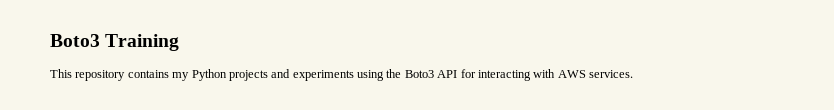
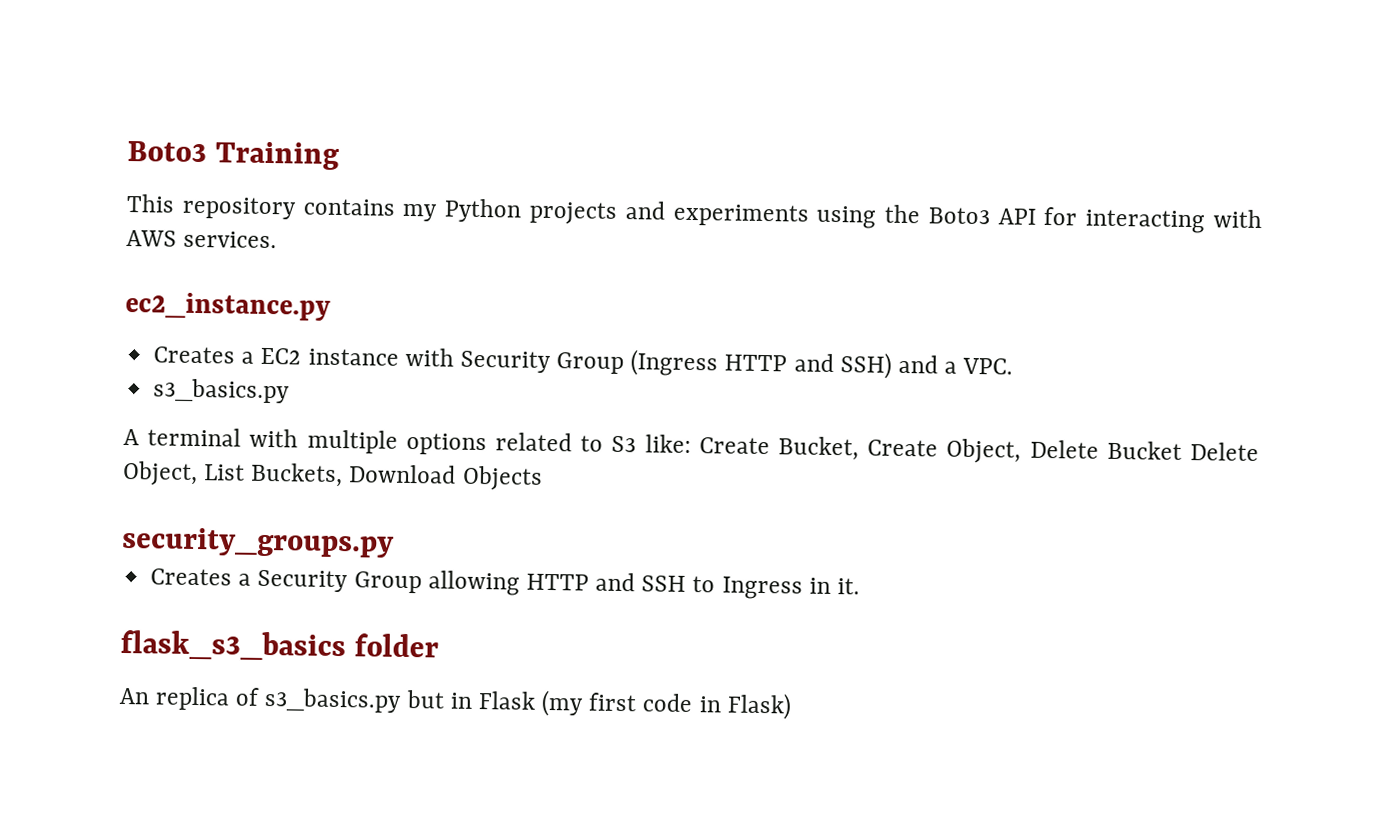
+ ec2_instance.py
+ Creates a EC2 instance with Security Group (Ingress HTTP and SSH) and a VPC.
+ s3_basics.py
+ A terminal with multiple options related to S3 like: Create Bucket, Create Object, Delete Bucket Delete Object, List Buckets, Download Objects
+ security_groups.py
+ Creates a Security Group allowing HTTP and SSH to Ingress in it.
+ flask_s3_basics folder
+ An replica of s3_basics.py but in Flask (my first code in Flask)

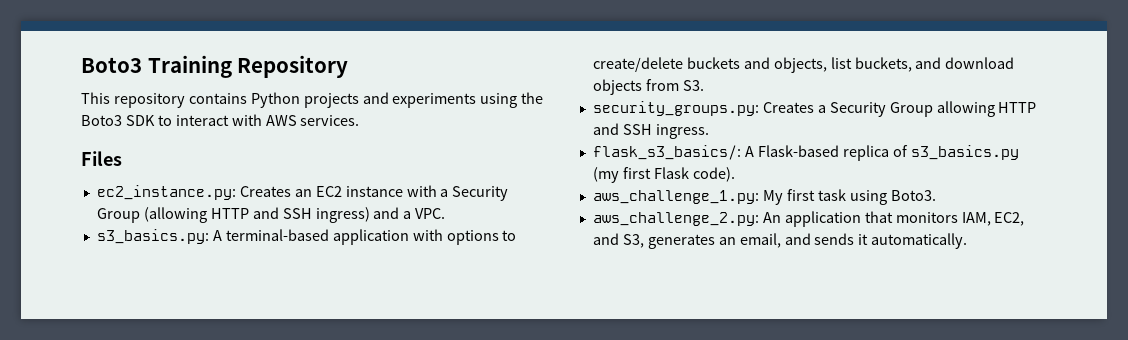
- Boto3 Training
+ Boto3 Training Repository
- This repository contains my Python projects and experiments using the Boto3 API for interacting with AWS services.
+ This repository contains Python projects and experiments using the Boto3 SDK to interact with AWS services.
- ec2_instance.py
- Creates a EC2 instance with Security Group (Ingress HTTP and SSH) and a VPC.
- s3_basics.py
- A terminal with multiple options related to S3 like: Create Bucket, Create Object, Delete Bucket Delete Object, List Buckets, Download Objects
- security_groups.py
- Creates a Security Group allowing HTTP and SSH to Ingress in it.
- flask_s3_basics folder
- An replica of s3_basics.py but in Flask (my first code in Flask)
+ Files
+ ec2_instance.py: Creates an EC2 instance with a Security Group (allowing HTTP and SSH ingress) and a VPC.
+ s3_basics.py: A terminal-based application with options to create/delete buckets and objects, list buckets, and download objects from S3.
+ security_groups.py: Creates a Security Group allowing HTTP and SSH ingress.
+ flask_s3_basics/: A Flask-based replica of s3_basics.py (my first Flask code).
+ aws_challenge_1.py: My first task using Boto3.
+ aws_challenge_2.py: An application that monitors IAM, EC2, and S3, generates an email, and sends it automatically.

